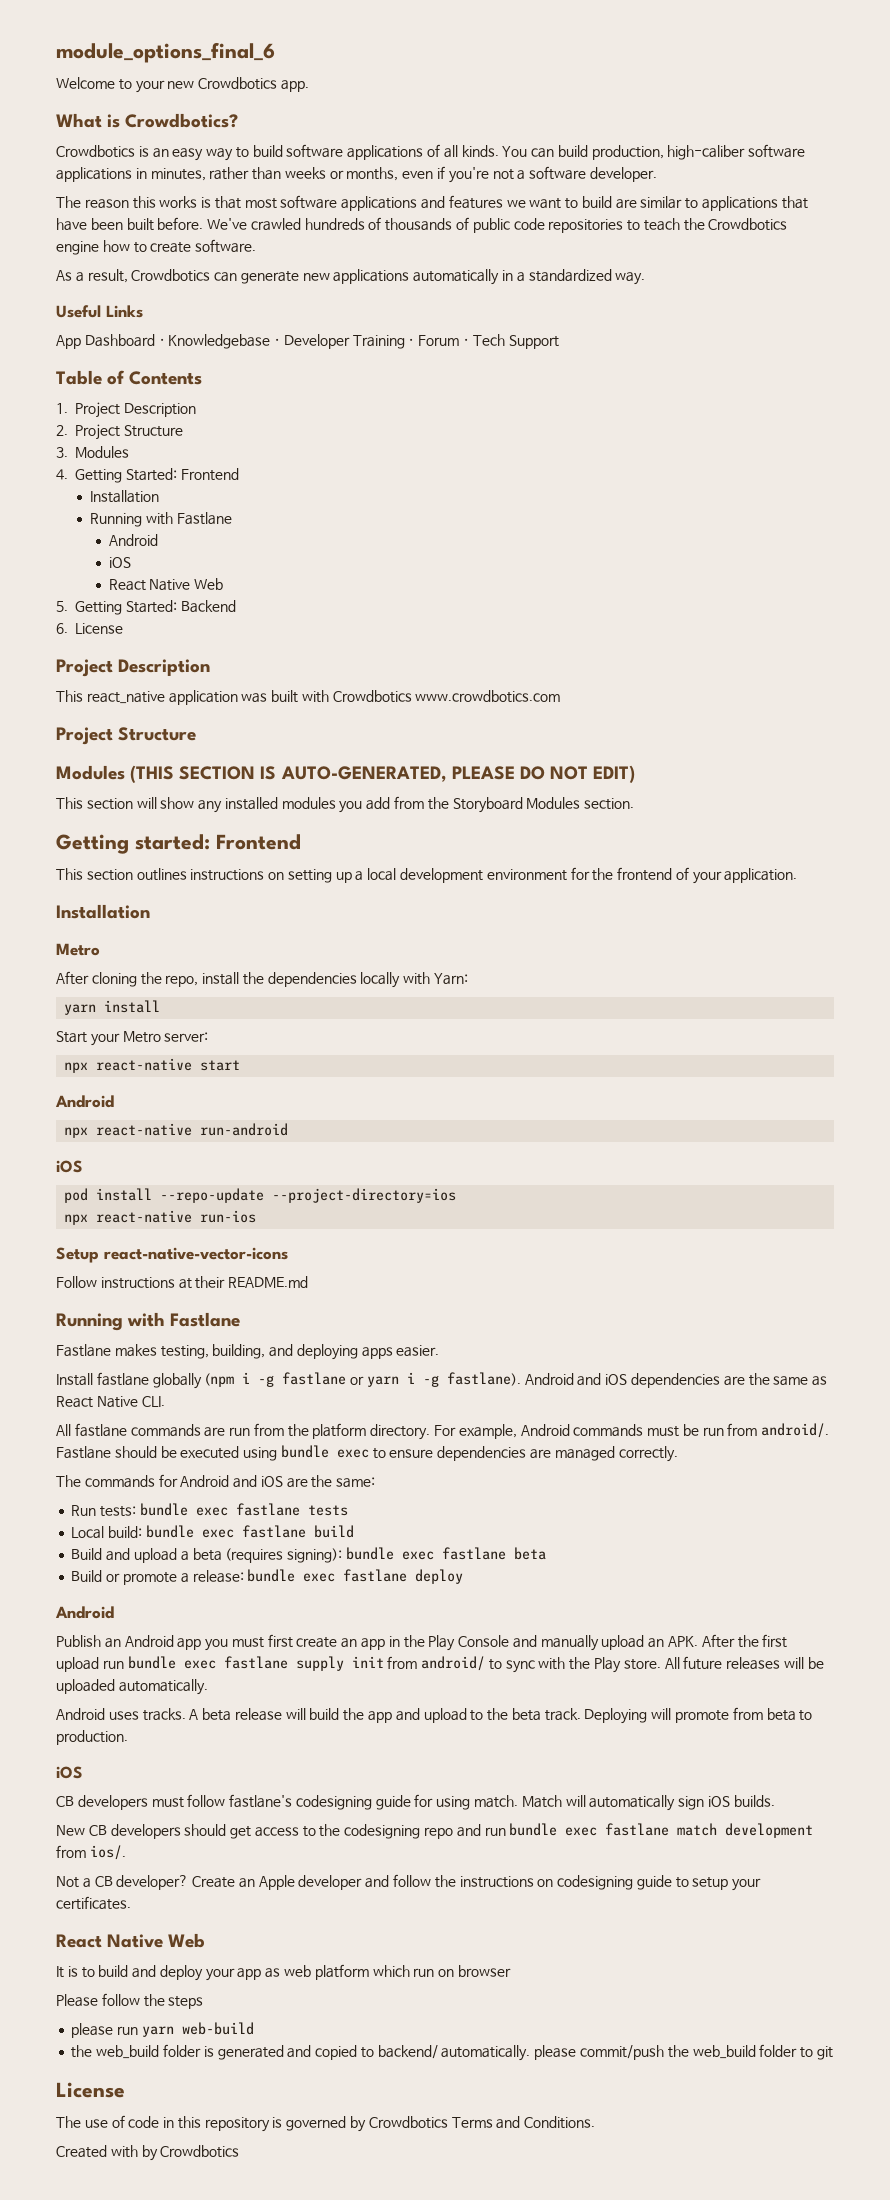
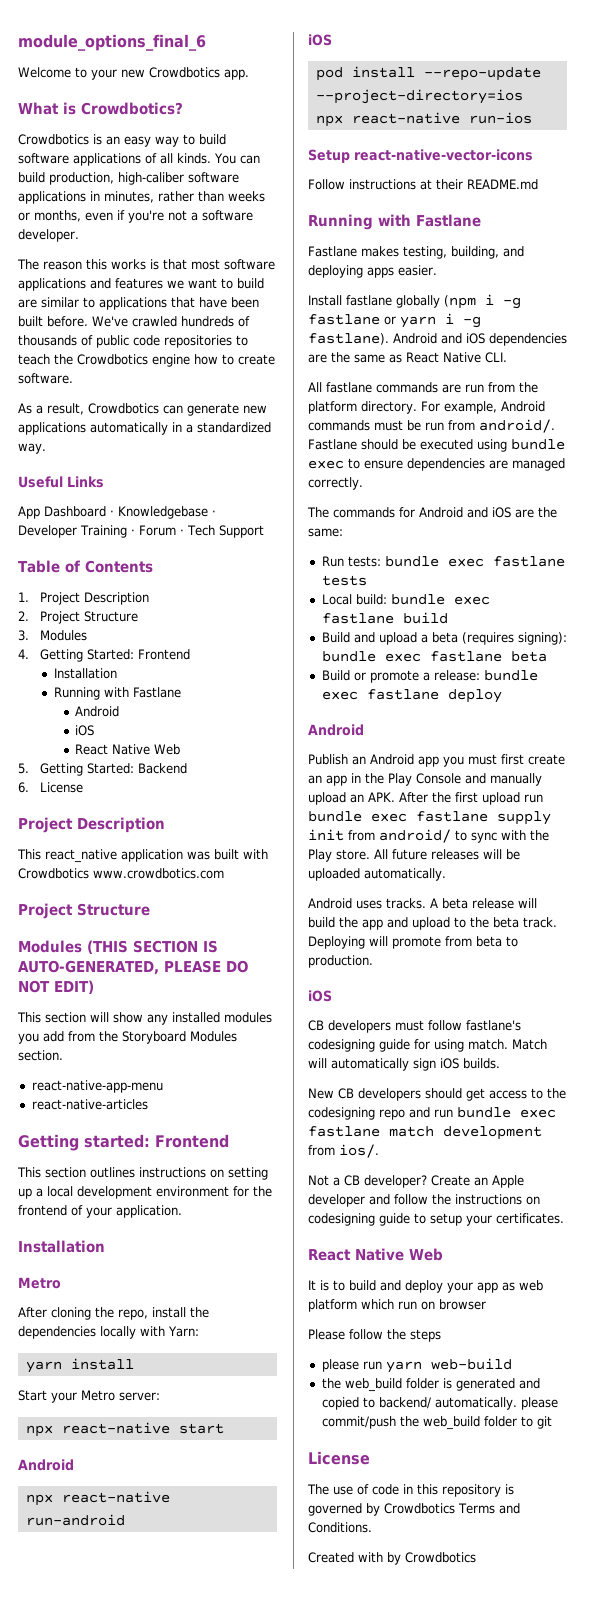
+ react-native-app-menu
+ react-native-articles

